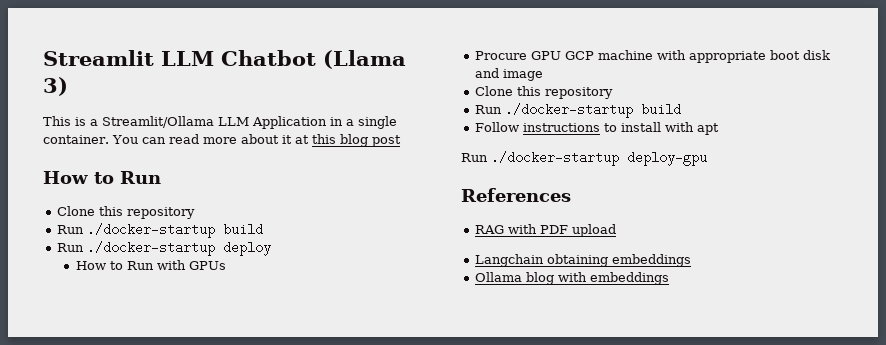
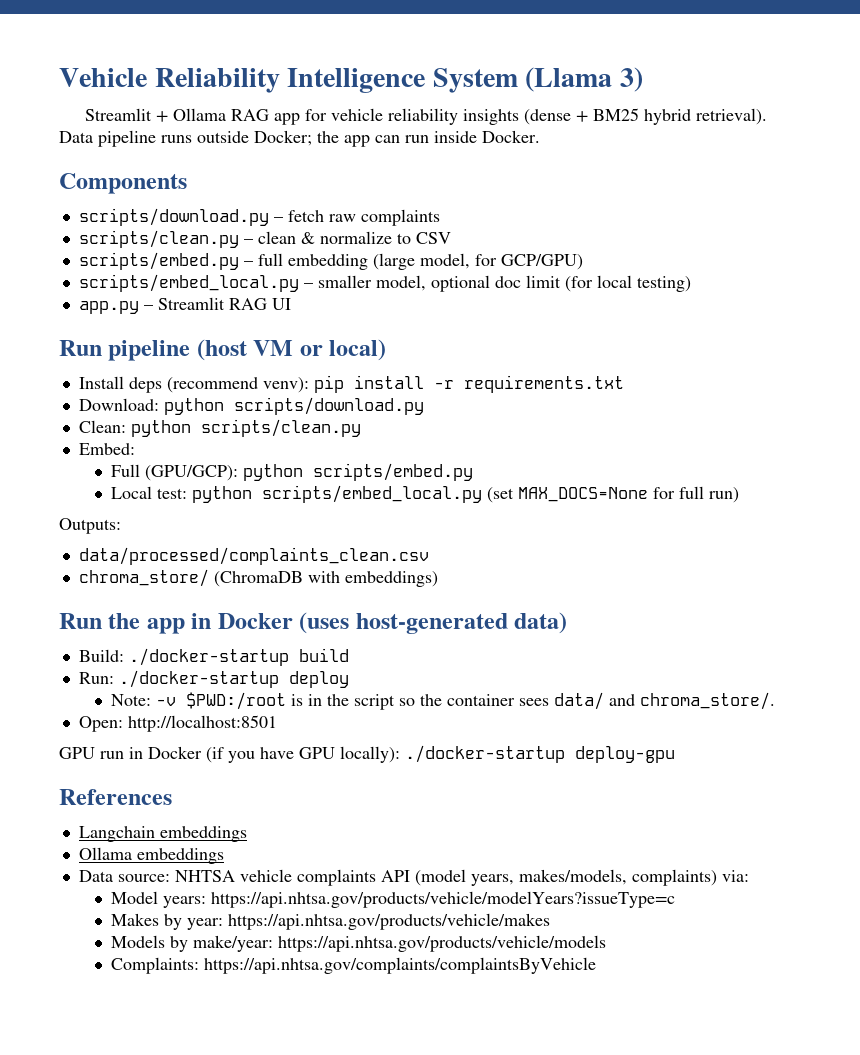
- Streamlit LLM Chatbot (Llama 3)
- This is a Streamlit/Ollama LLM Application in a single container. You can read more about it at this blog post
- How to Run
- Clone this repository
- Run ./docker-startup build
- Run ./docker-startup deploy
+ Vehicle Reliability Intelligence System (Llama 3)
+ Streamlit + Ollama RAG app for vehicle reliability insights (dense + BM25 hybrid retrieval). Data pipeline runs outside Docker; the app can run inside Docker.
+ Components
+ scripts/download.py – fetch raw complaints
+ scripts/clean.py – clean & normalize to CSV
+ scripts/embed.py – full embedding (large model, for GCP/GPU)
+ scripts/embed_local.py – smaller model, optional doc limit (for local testing)
+ app.py – Streamlit RAG UI
+ Run pipeline (host VM or local)
+ Install deps (recommend venv): pip install -r requirements.txt
+ Download: python scripts/download.py
+ Clean: python scripts/clean.py
+ Embed:
+ Full (GPU/GCP): python scripts/embed.py
+ Local test: python scripts/embed_local.py (set MAX_DOCS=None for full run)
+ Outputs:
+ data/processed/complaints_clean.csv
+ chroma_store/ (ChromaDB with embeddings)
+ Run the app in Docker (uses host-generated data)
+ Build: ./docker-startup build
+ Run: ./docker-startup deploy
- How to Run with GPUs
- Procure GPU GCP machine with appropriate boot disk and image
- Clone this repository
- Run ./docker-startup build
- Follow instructions to install with apt
- Run ./docker-startup deploy-gpu
+ Note: -v $PWD:/root is in the script so the container sees data/ and chroma_store/.
+ Open: http://localhost:8501
+ GPU run in Docker (if you have GPU locally): ./docker-startup deploy-gpu
- RAG with PDF upload
- Langchain obtaining embeddings
+ Langchain embeddings
- Ollama blog with embeddings
+ Ollama embeddings
+ Data source: NHTSA vehicle complaints API (model years, makes/models, complaints) via:
+ Model years: https://api.nhtsa.gov/products/vehicle/modelYears?issueType=c
+ Makes by year: https://api.nhtsa.gov/products/vehicle/makes
+ Models by make/year: https://api.nhtsa.gov/products/vehicle/models
+ Complaints: https://api.nhtsa.gov/complaints/complaintsByVehicle

